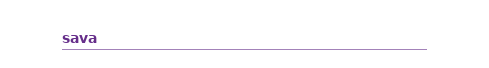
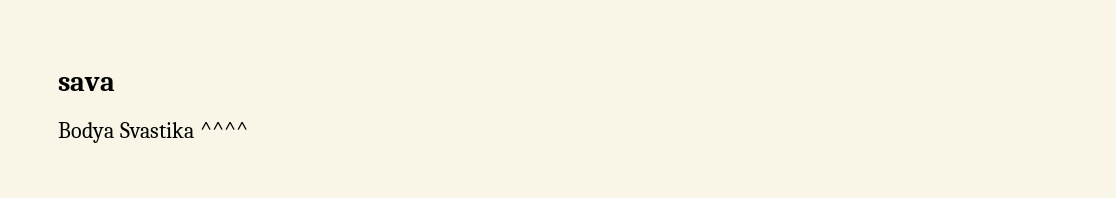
+ Bodya Svastika ^^^^

